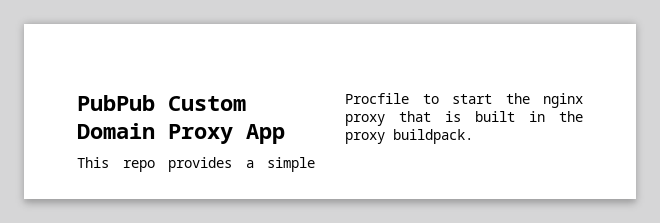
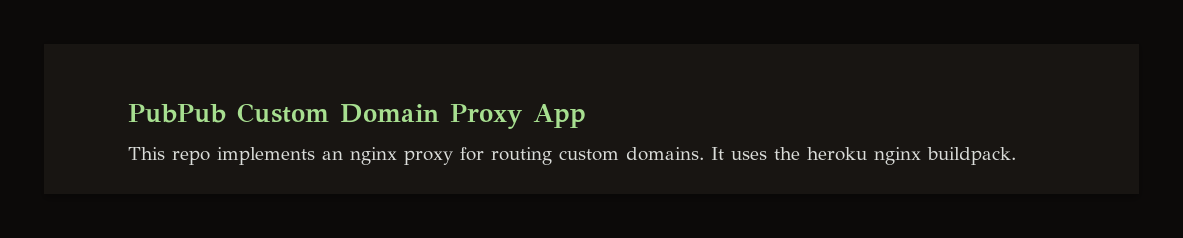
- This repo provides a simple Procfile to start the nginx proxy that is built in the proxy buildpack.
+ This repo implements an nginx proxy for routing custom domains. It uses the heroku nginx buildpack.

